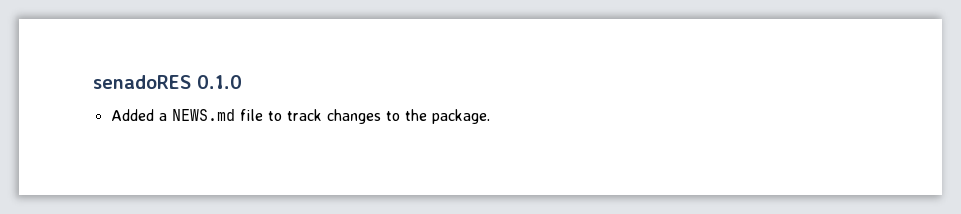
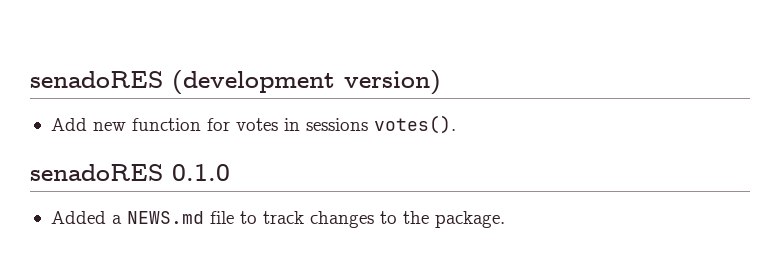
+ senadoRES (development version)
+ Add new function for votes in sessions votes().

